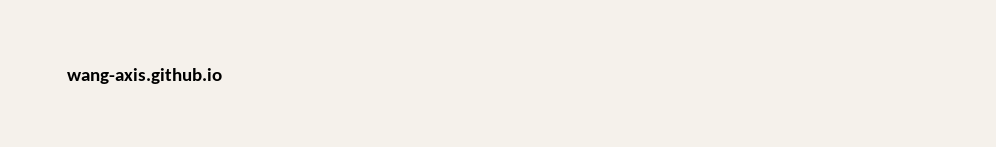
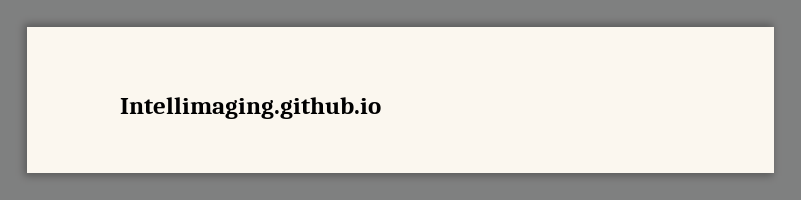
- wang-axis.github.io
+ Intellimaging.github.io

